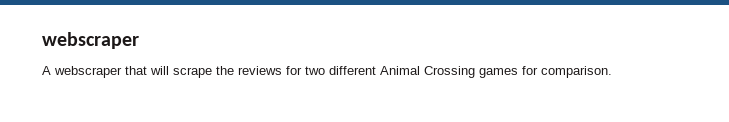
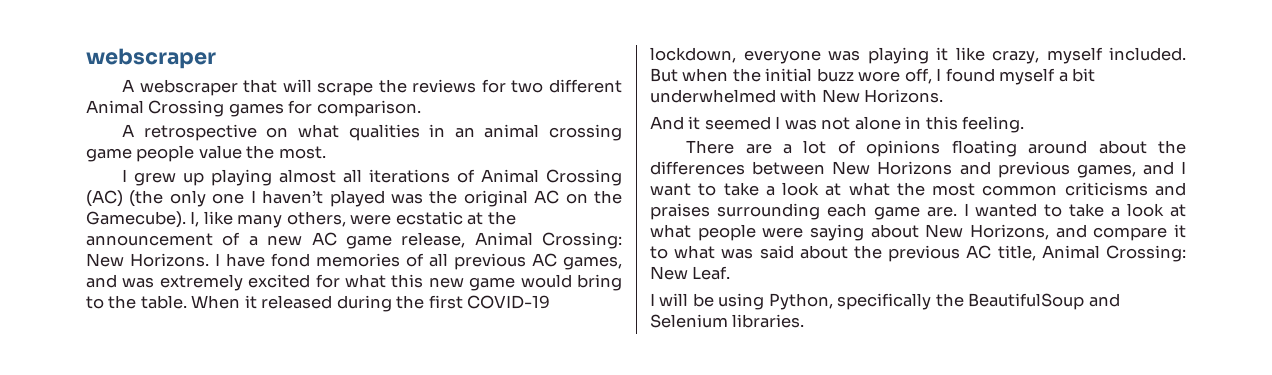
+ A retrospective on what qualities in an animal crossing game people value the most.
+ I grew up playing almost all iterations of Animal Crossing (AC) (the only one I haven’t played was the original AC on the Gamecube). I, like many others, were ecstatic at the announcement of a new AC game release, Animal Crossing: New Horizons. I have fond memories of all previous AC games, and was extremely excited for what this new game would bring to the table. When it released during the first COVID-19 lockdown, everyone was playing it like crazy, myself included. But when the initial buzz wore off, I found myself a bit underwhelmed with New Horizons.
+ And it seemed I was not alone in this feeling.
+ There are a lot of opinions floating around about the differences between New Horizons and previous games, and I want to take a look at what the most common criticisms and praises surrounding each game are. I wanted to take a look at what people were saying about New Horizons, and compare it to what was said about the previous AC title, Animal Crossing: New Leaf.
+ I will be using Python, specifically the BeautifulSoup and Selenium libraries.

